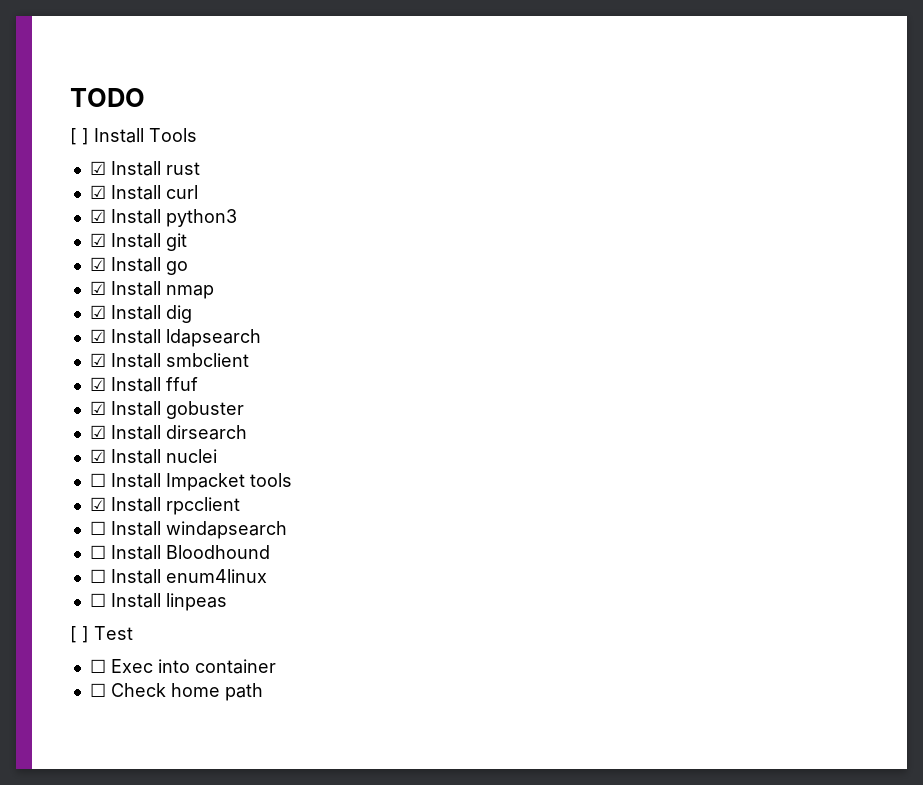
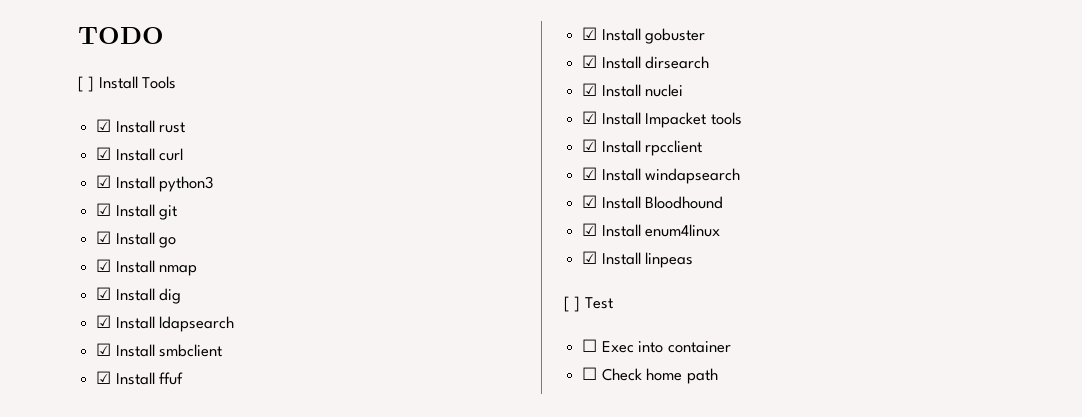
- ☐ Install Impacket tools
+ ☑ Install Impacket tools
- ☐ Install windapsearch
+ ☑ Install windapsearch
- ☐ Install Bloodhound
+ ☑ Install Bloodhound
- ☐ Install enum4linux
+ ☑ Install enum4linux
- ☐ Install linpeas
+ ☑ Install linpeas

